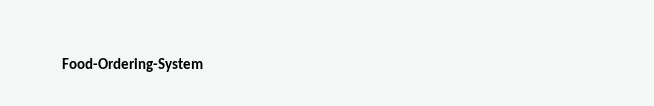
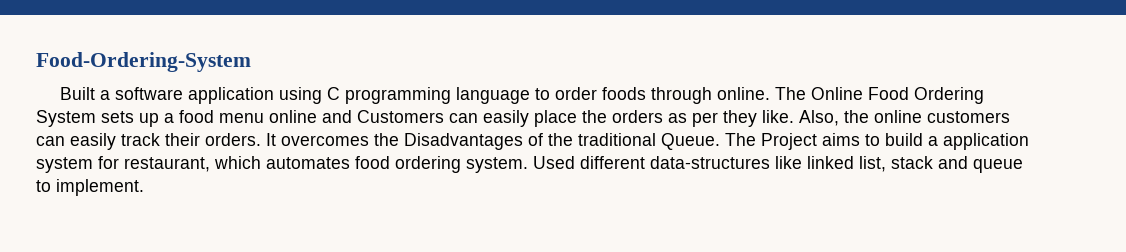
+ Built a software application using C programming language to order foods through online. The Online Food Ordering System sets up a food menu online and Customers can easily place the orders as per they like. Also, the online customers can easily track their orders. It overcomes the Disadvantages of the traditional Queue. The Project aims to build a application system for restaurant, which automates food ordering system. Used different data-structures like linked list, stack and queue to implement.

